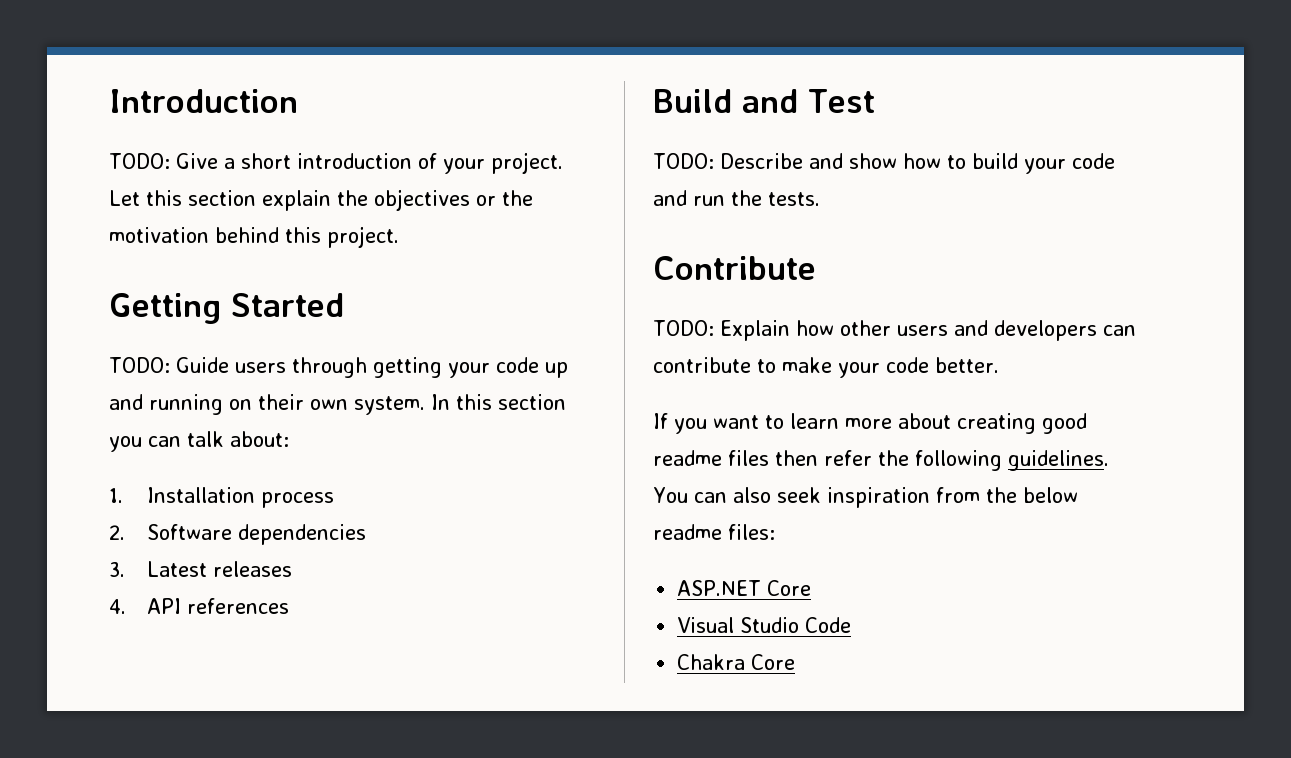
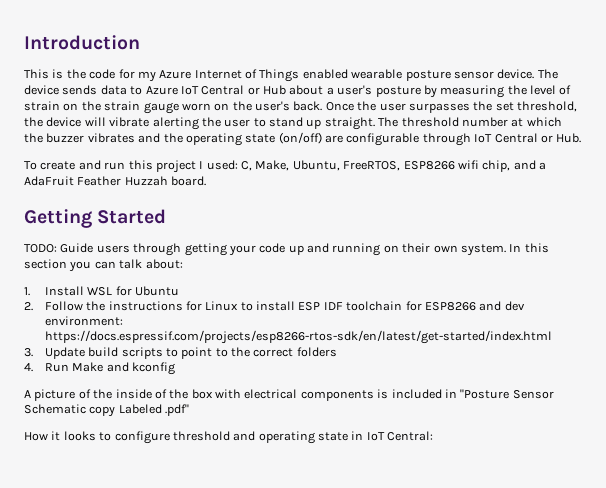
- TODO: Give a short introduction of your project. Let this section explain the objectives or the motivation behind this project.
+ This is the code for my Azure Internet of Things enabled wearable posture sensor device. The device sends data to Azure IoT Central or Hub about a user's posture by measuring the level of strain on the strain gauge worn on the user's back. Once the user surpasses the set threshold, the device will vibrate alerting the user to stand up straight. The threshold number at which the buzzer vibrates and the operating state (on/off) are configurable through IoT Central or Hub.
+ To create and run this project I used: C, Make, Ubuntu, FreeRTOS, ESP8266 wifi chip, and a AdaFruit Feather Huzzah board.
- 1. Installation process
- 2. Software dependencies
- 3. Latest releases
- 4. API references
- Build and Test
- TODO: Describe and show how to build your code and run the tests.
- Contribute
- TODO: Explain how other users and developers can contribute to make your code better.
- If you want to learn more about creating good readme files then refer the following guidelines. You can also seek inspiration from the below readme files:
- ASP.NET Core
- Visual Studio Code
- Chakra Core
+ 1. Install WSL for Ubuntu
+ 2. Follow the instructions for Linux to install ESP IDF toolchain for ESP8266 and dev environment: https://docs.espressif.com/projects/esp8266-rtos-sdk/en/latest/get-started/index.html
+ 3. Update build scripts to point to the correct folders
+ 4. Run Make and kconfig
+ A picture of the inside of the box with electrical components is included in "Posture Sensor Schematic copy Labeled .pdf"
+ How it looks to configure threshold and operating state in IoT Central:

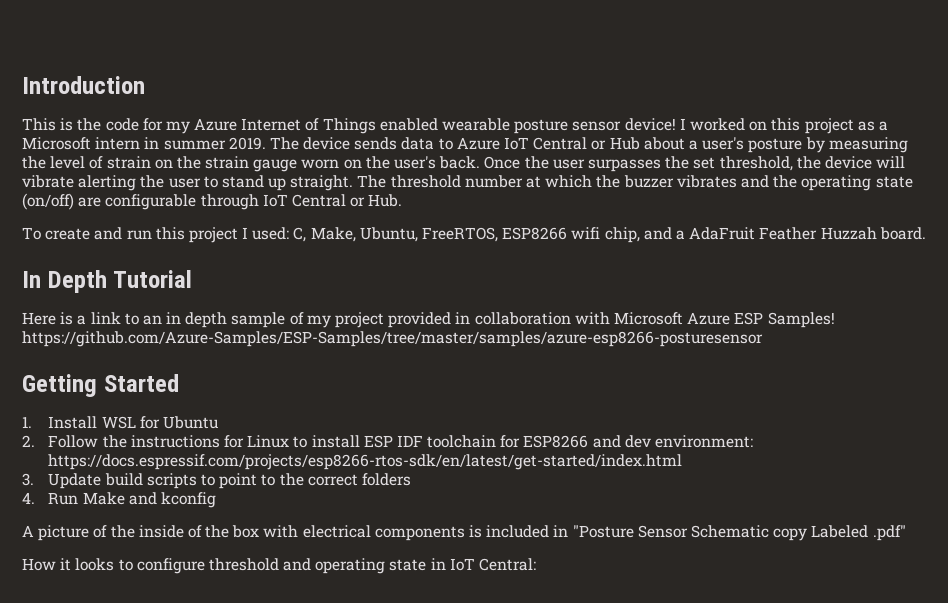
- This is the code for my Azure Internet of Things enabled wearable posture sensor device.
+ This is the code for my Azure Internet of Things enabled wearable posture sensor device! I worked on this project as a Microsoft intern in summer 2019.
+ In Depth Tutorial
+ Here is a link to an in depth sample of my project provided in collaboration with Microsoft Azure ESP Samples! https://github.com/Azure-Samples/ESP-Samples/tree/master/samples/azure-esp8266-posturesensor
  Getting Started
- TODO: Guide users through getting your code up and running on their own system. In this section you can talk about:

